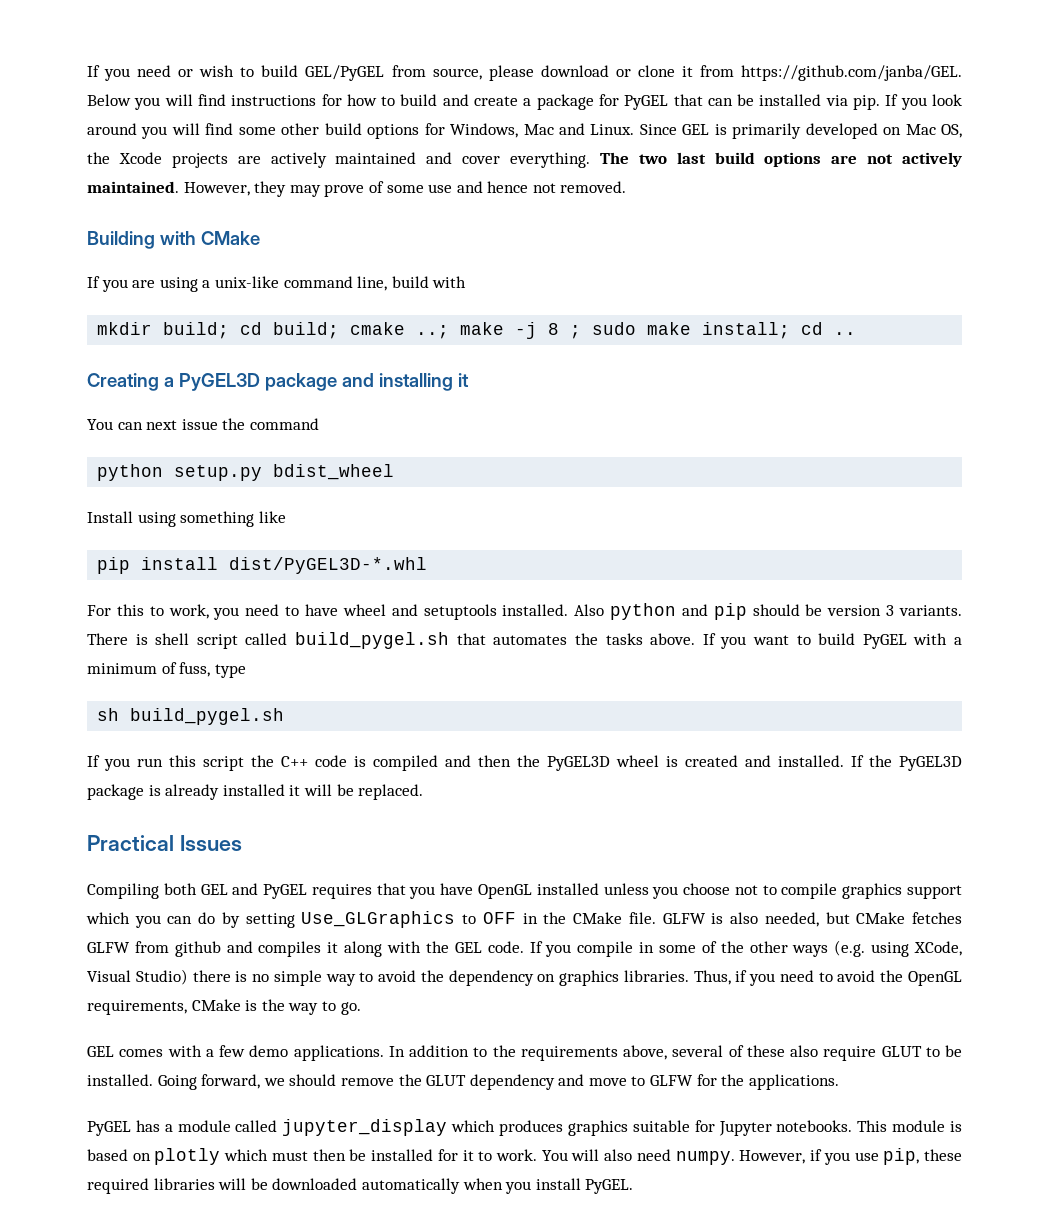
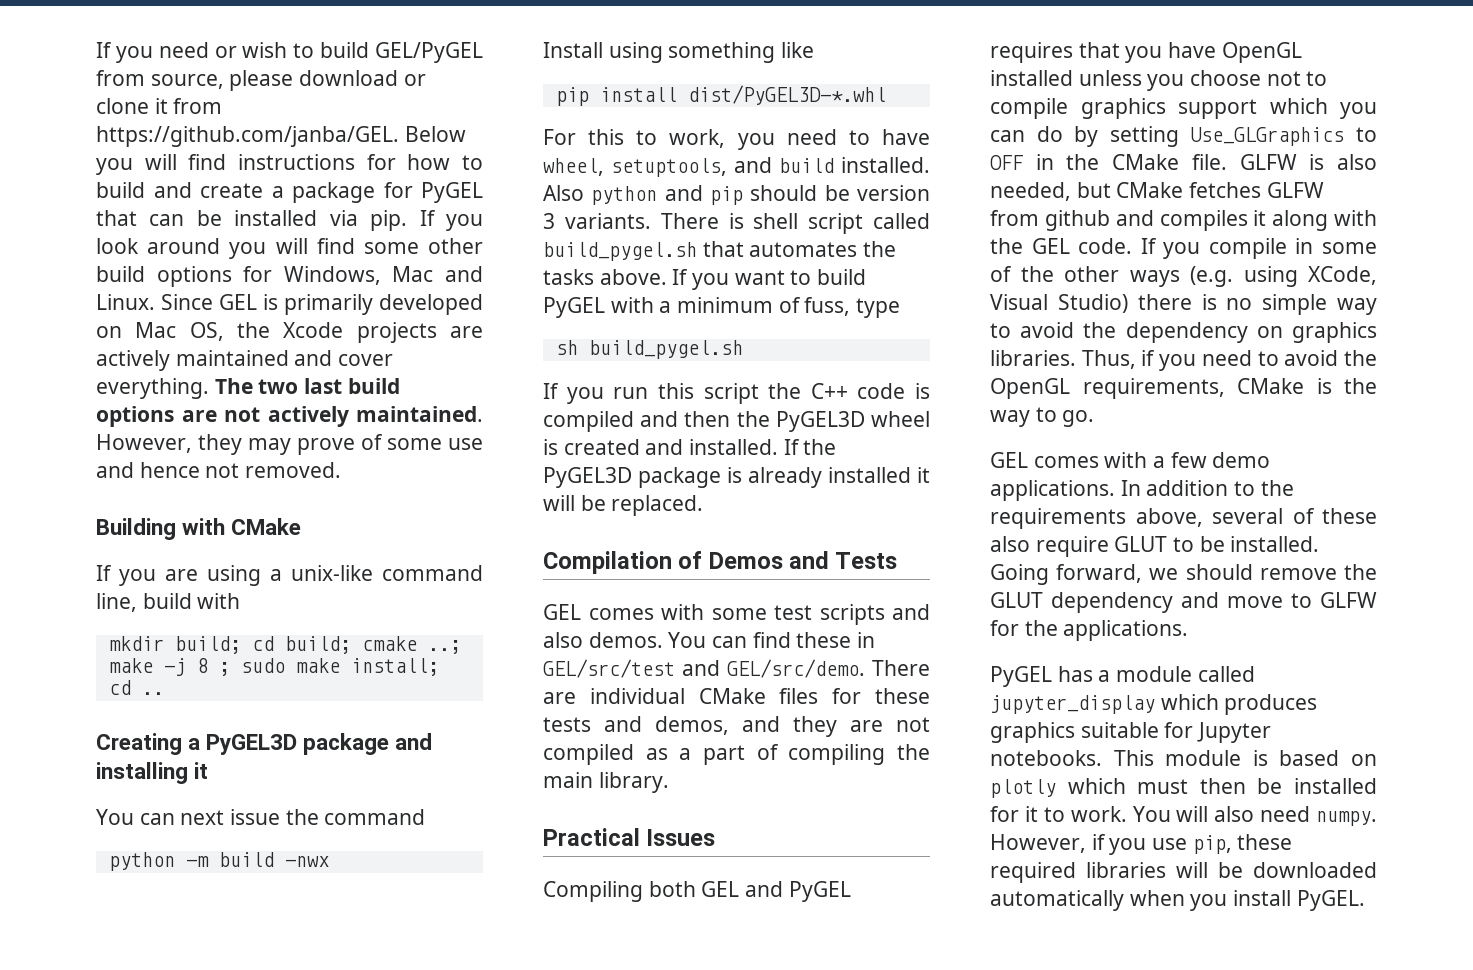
- python setup.py bdist_wheel
+ python -m build -nwx
- For this to work, you need to have wheel and setuptools installed.
+ For this to work, you need to have wheel, setuptools, and build installed.
+ Compilation of Demos and Tests
+ GEL comes with some test scripts and also demos. You can find these in GEL/src/test and GEL/src/demo. There are individual CMake files for these tests and demos, and they are not compiled as a part of compiling the main library.

